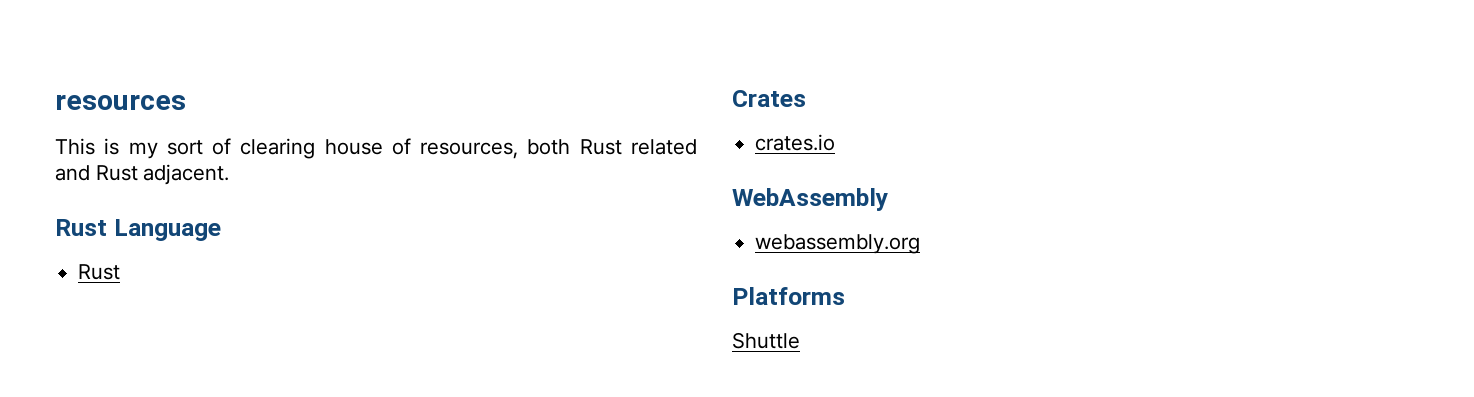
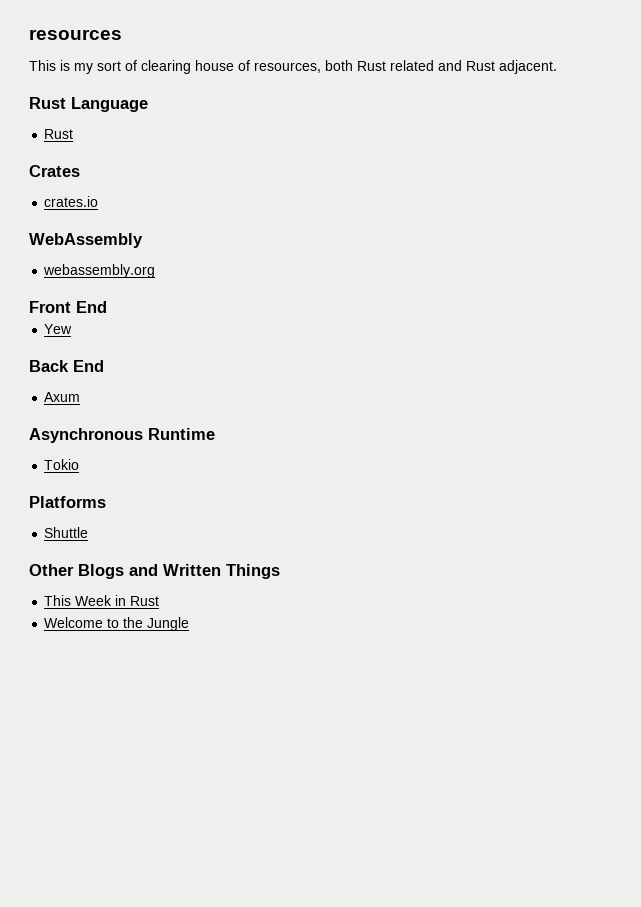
+ Front End
+ Yew
+ Back End
+ Axum
+ Asynchronous Runtime
+ Tokio
  Platforms
  Shuttle
+ Other Blogs and Written Things
+ This Week in Rust
+ Welcome to the Jungle

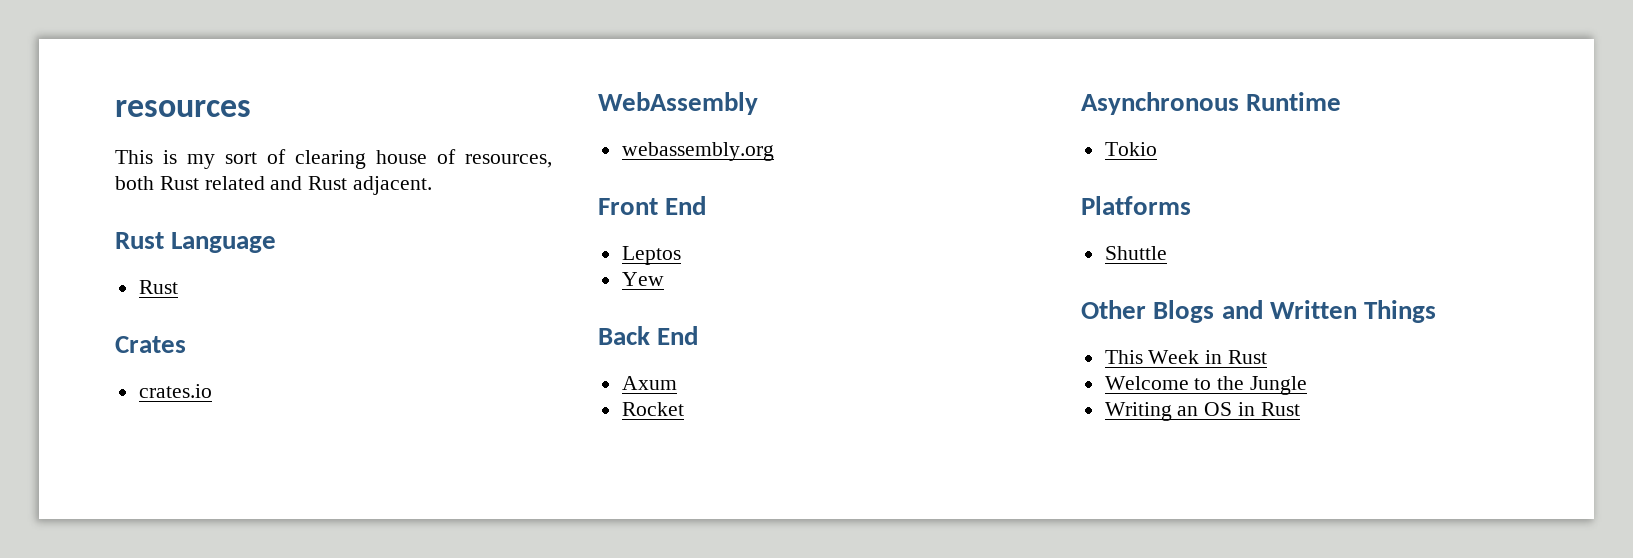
+ Leptos
+ Rocket
+ Writing an OS in Rust

